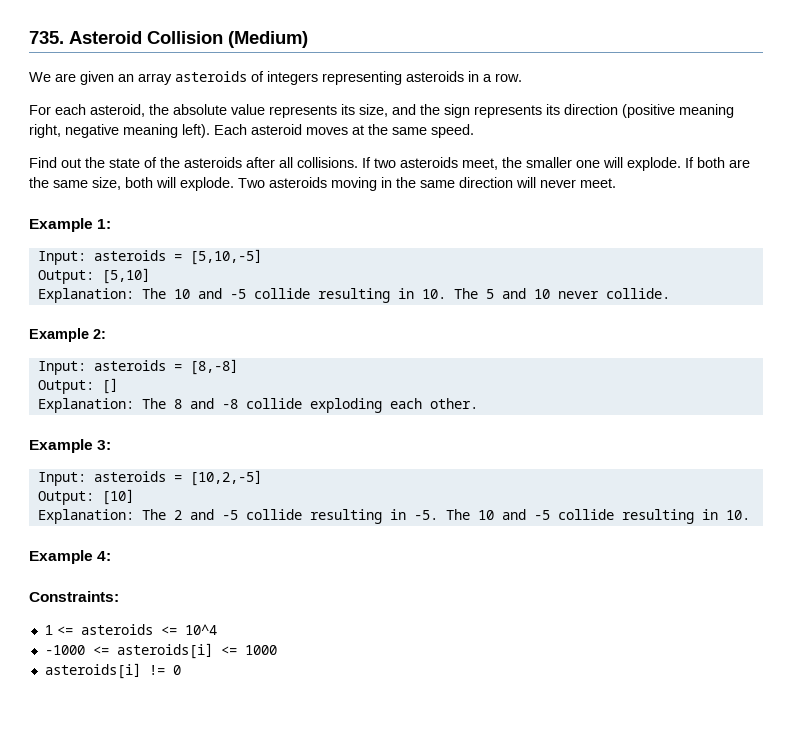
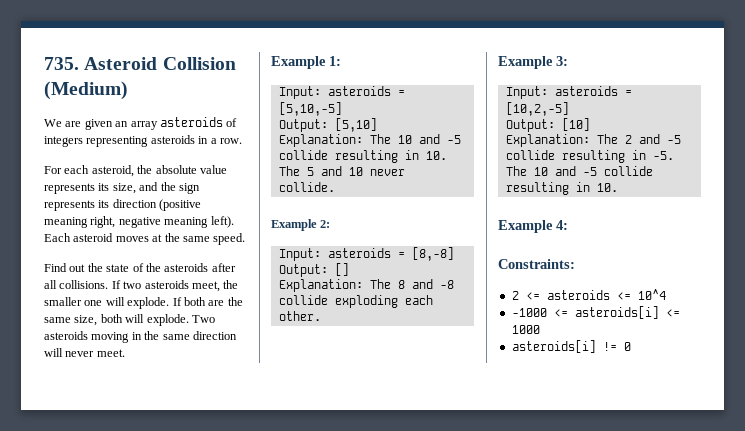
- 1 <= asteroids <= 10^4
+ 2 <= asteroids <= 10^4

